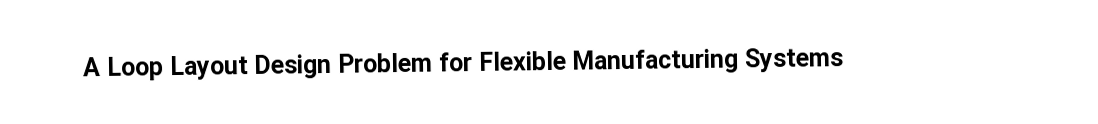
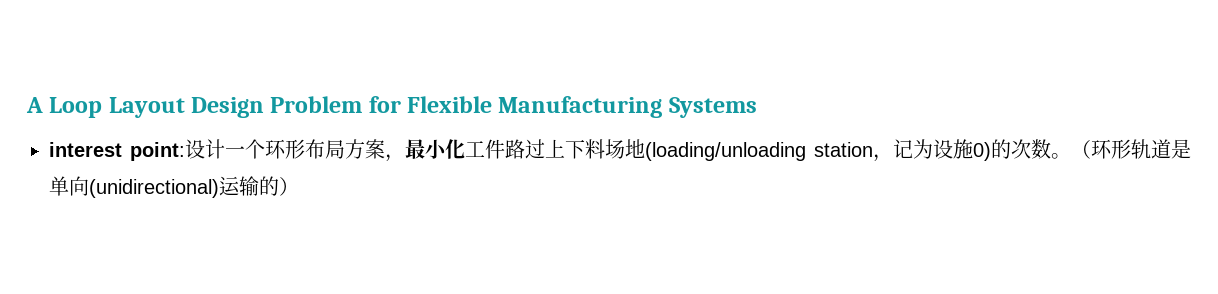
+ interest point:设计一个环形布局方案，最小化工件路过上下料场地(loading/unloading station，记为设施0)的次数。（环形轨道是单向(unidirectional)运输的）

